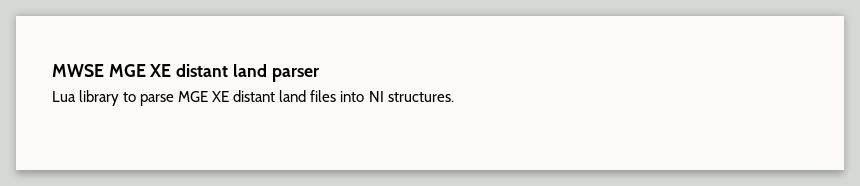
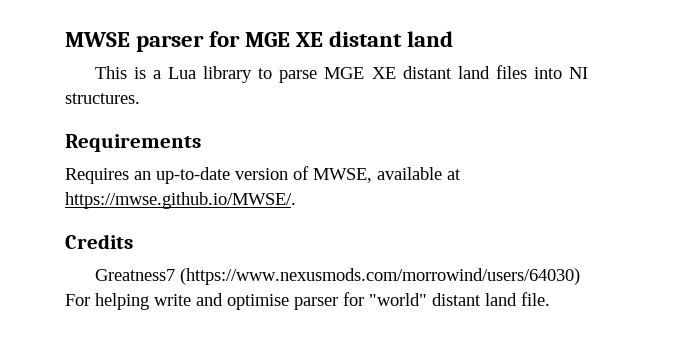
- MWSE MGE XE distant land parser
- Lua library to parse MGE XE distant land files into NI structures.
+ MWSE parser for MGE XE distant land
+ This is a Lua library to parse MGE XE distant land files into NI structures.
+ Requirements
+ Requires an up-to-date version of MWSE, available at https://mwse.github.io/MWSE/.
+ Credits
+ Greatness7 (https://www.nexusmods.com/morrowind/users/64030) For helping write and optimise parser for "world" distant land file.

